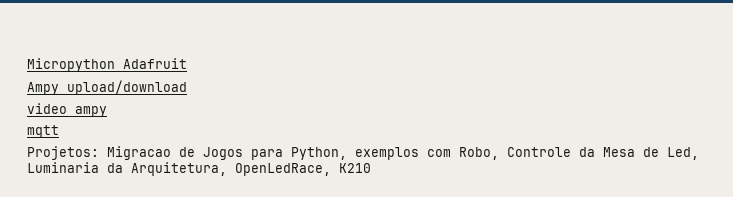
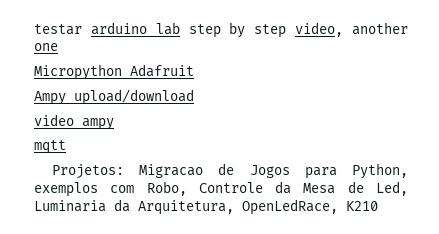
+ testar arduino lab step by step video, another one

